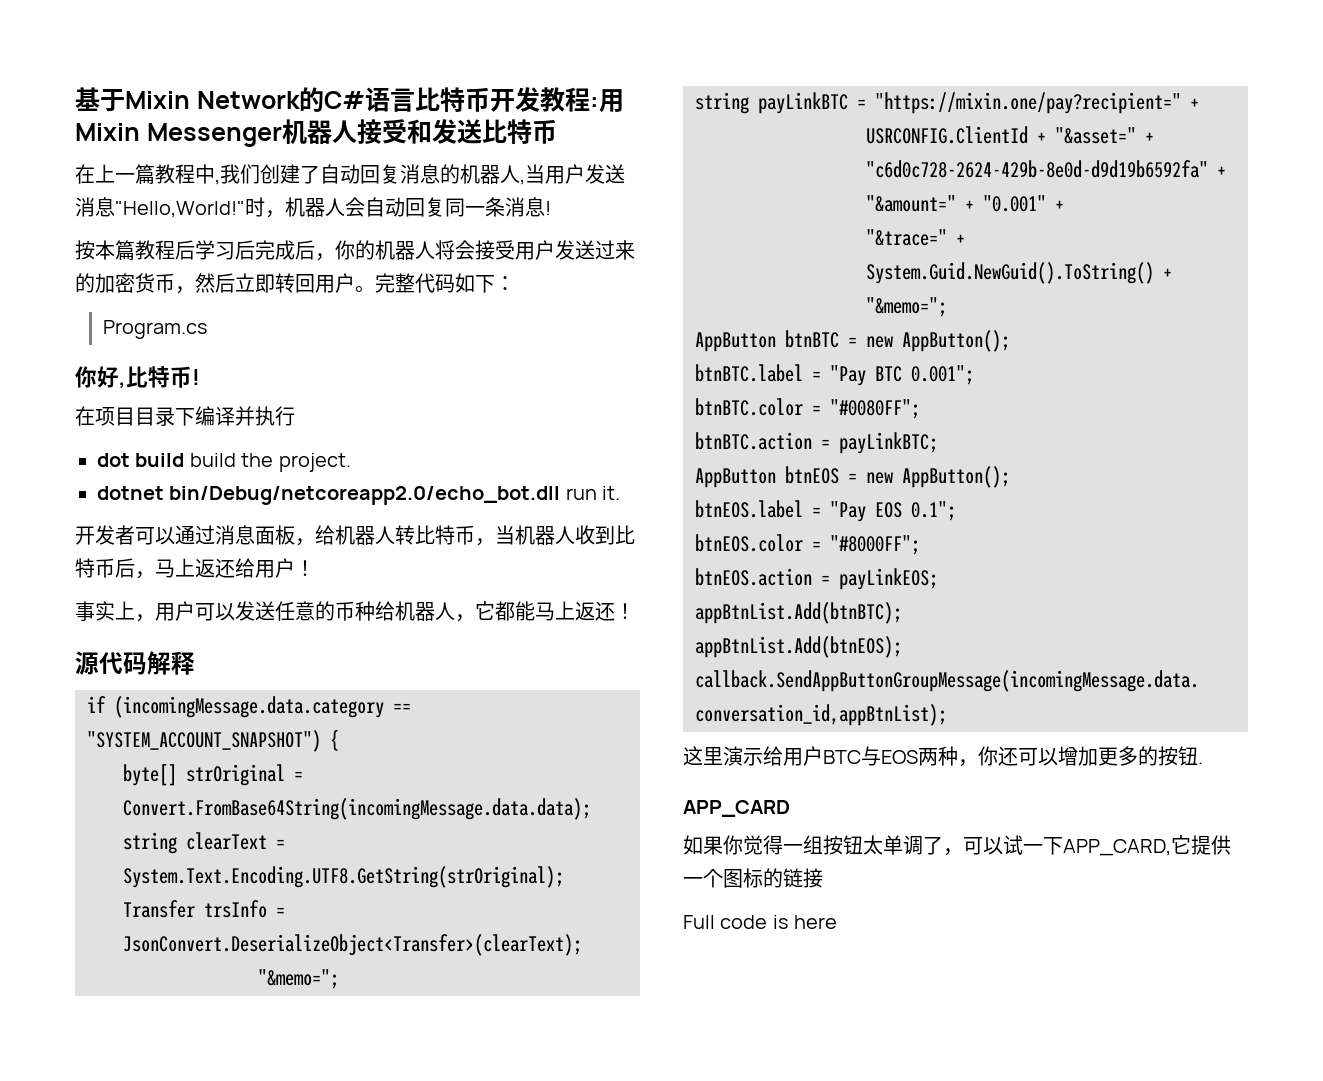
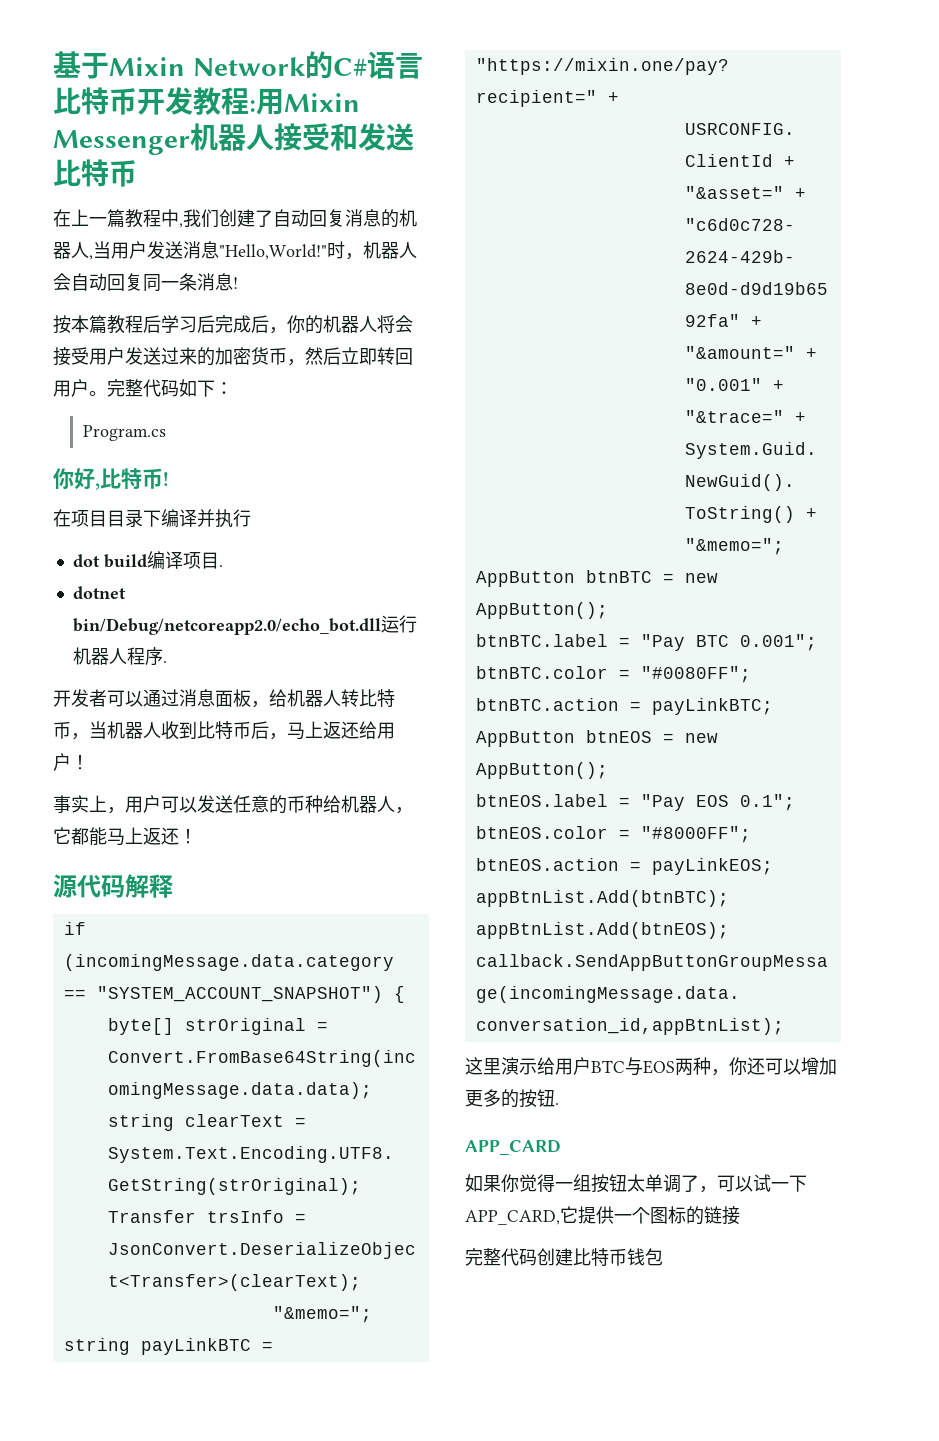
- dot build build the project.
+ dot build编译项目.
- dotnet bin/Debug/netcoreapp2.0/echo_bot.dll run it.
+ dotnet bin/Debug/netcoreapp2.0/echo_bot.dll运行机器人程序.
- Full code is here
+ 完整代码创建比特币钱包

